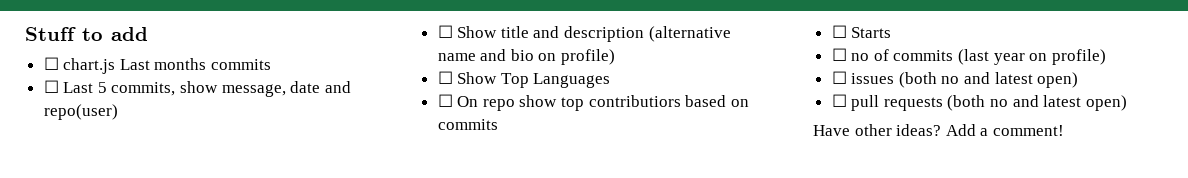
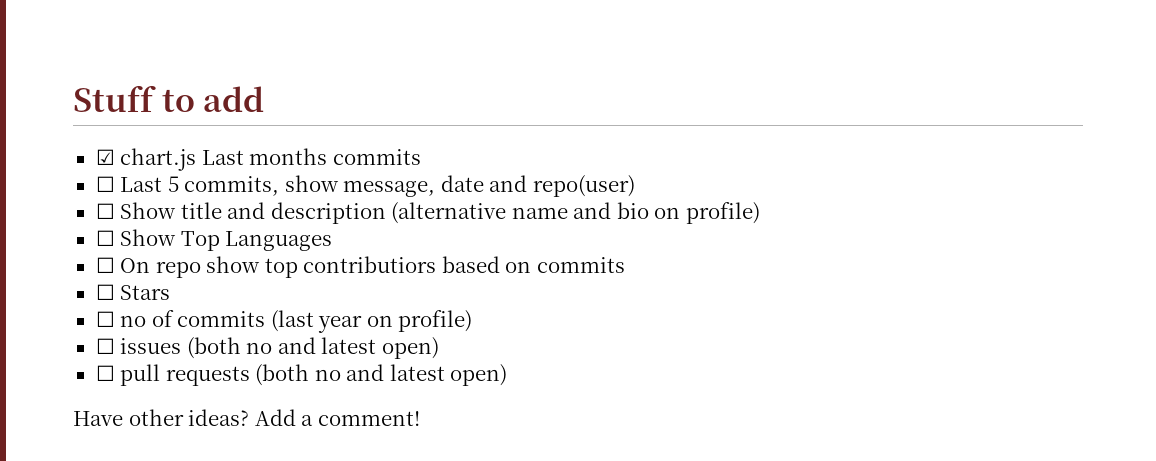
- ☐ chart.js Last months commits
+ ☑ chart.js Last months commits
- ☐ Starts
+ ☐ Stars

